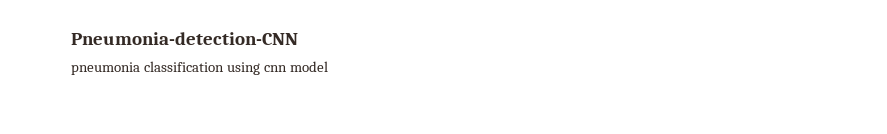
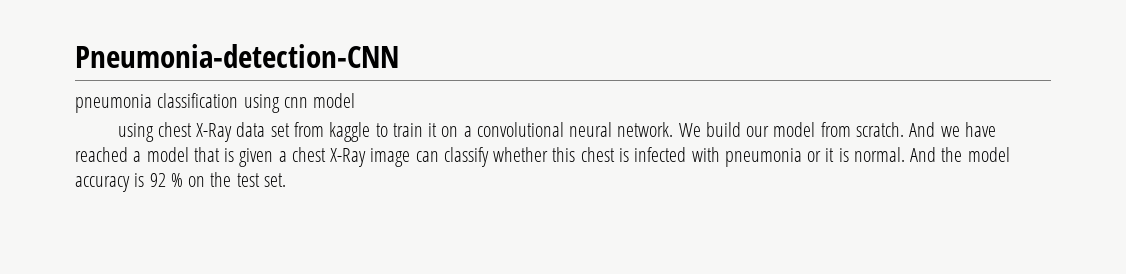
+ using chest X-Ray data set from kaggle to train it on a convolutional neural network. We build our model from scratch. And we have reached a model that is given a chest X-Ray image can classify whether this chest is infected with pneumonia or it is normal. And the model accuracy is 92 % on the test set.

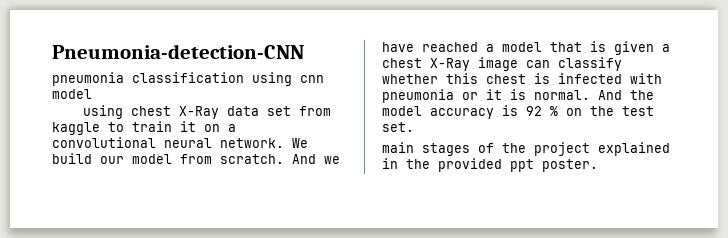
+ main stages of the project explained in the provided ppt poster.

